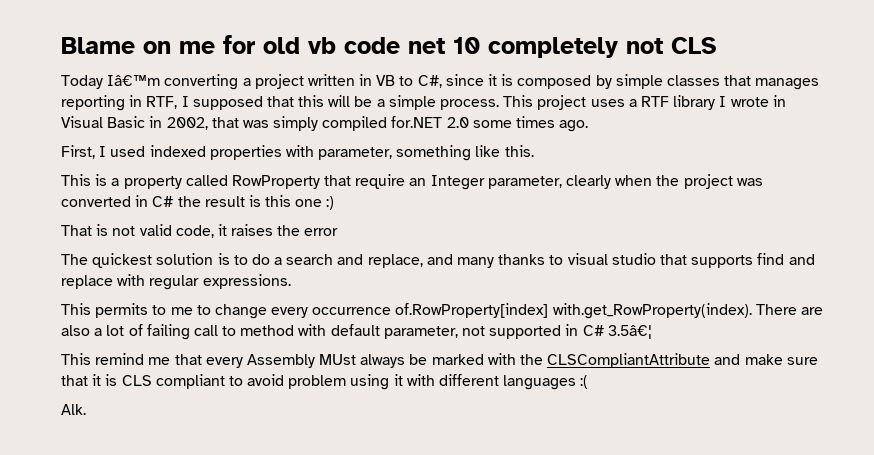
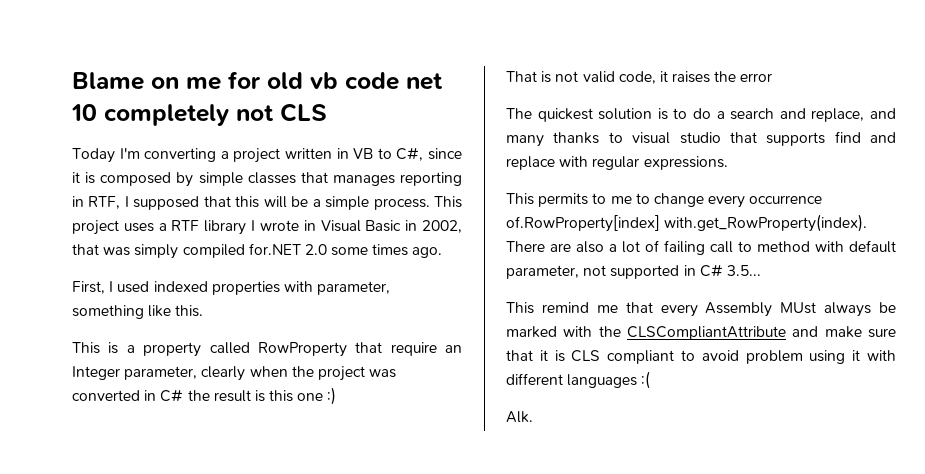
- Today Iâ€™m converting a project written in VB to C#, since it is composed by simple classes that manages reporting in RTF, I supposed that this will be a simple process.
+ Today I'm converting a project written in VB to C#, since it is composed by simple classes that manages reporting in RTF, I supposed that this will be a simple process.
- This permits to me to change every occurrence of.RowProperty[index] with.get_RowProperty(index). There are also a lot of failing call to method with default parameter, not supported in C# 3.5â€¦
+ This permits to me to change every occurrence of.RowProperty[index] with.get_RowProperty(index). There are also a lot of failing call to method with default parameter, not supported in C# 3.5...

